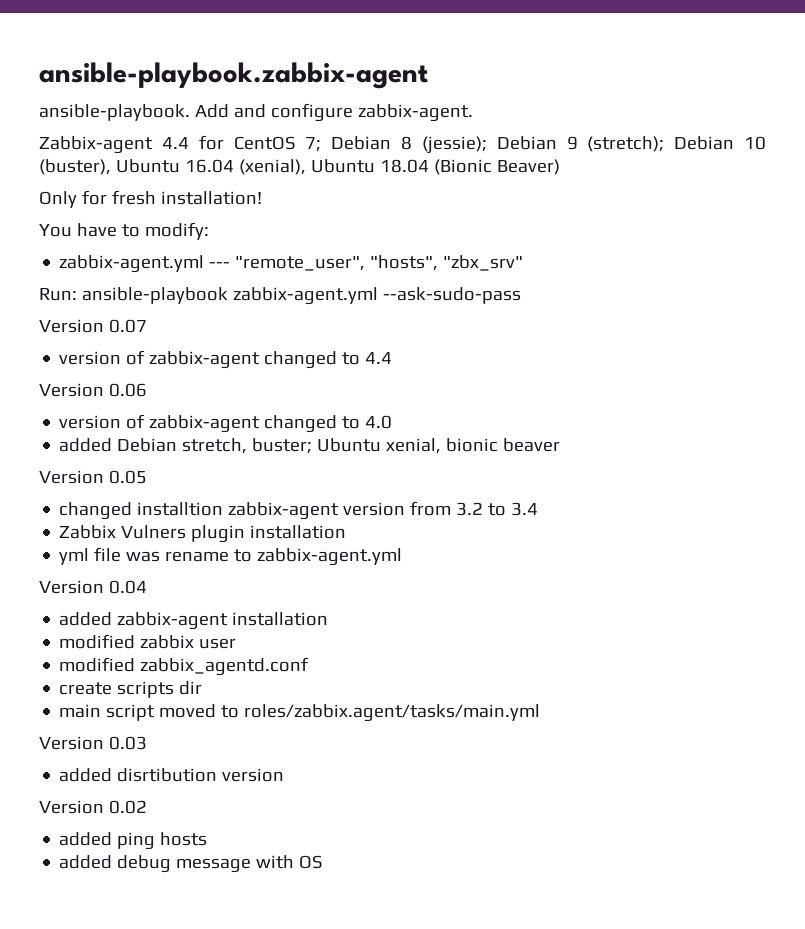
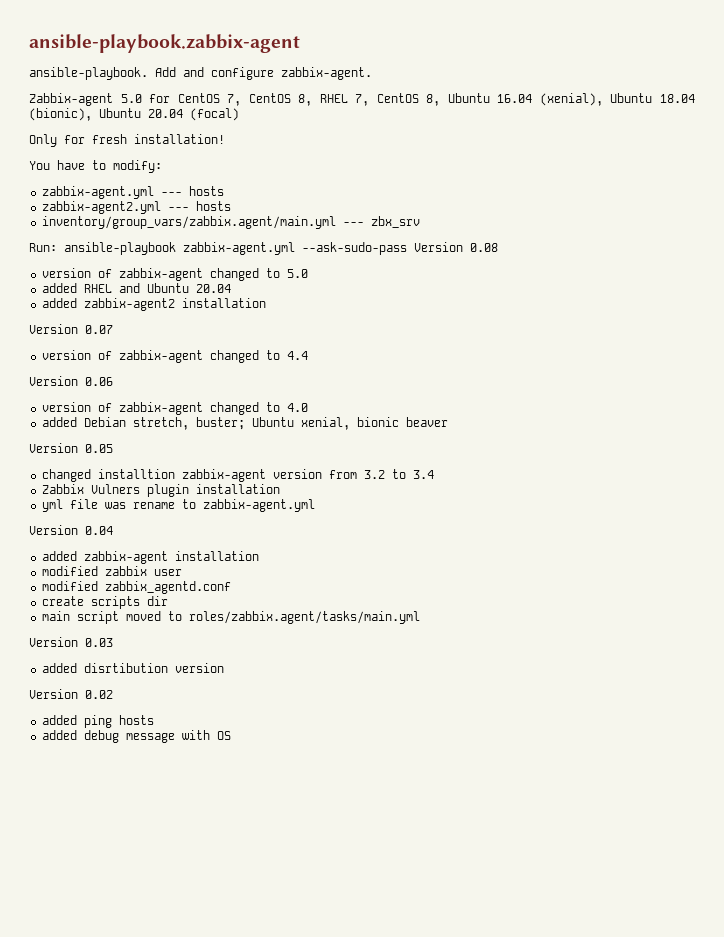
- Zabbix-agent 4.4 for CentOS 7; Debian 8 (jessie); Debian 9 (stretch); Debian 10 (buster), Ubuntu 16.04 (xenial), Ubuntu 18.04 (Bionic Beaver)
+ Zabbix-agent 5.0 for CentOS 7, CentOS 8, RHEL 7, CentOS 8, Ubuntu 16.04 (xenial), Ubuntu 18.04 (bionic), Ubuntu 20.04 (focal)
- zabbix-agent.yml --- "remote_user", "hosts", "zbx_srv"
- Run: ansible-playbook zabbix-agent.yml --ask-sudo-pass
+ zabbix-agent.yml --- hosts
+ zabbix-agent2.yml --- hosts
+ inventory/group_vars/zabbix.agent/main.yml --- zbx_srv
+ Run: ansible-playbook zabbix-agent.yml --ask-sudo-pass Version 0.08
+ version of zabbix-agent changed to 5.0
+ added RHEL and Ubuntu 20.04
+ added zabbix-agent2 installation

